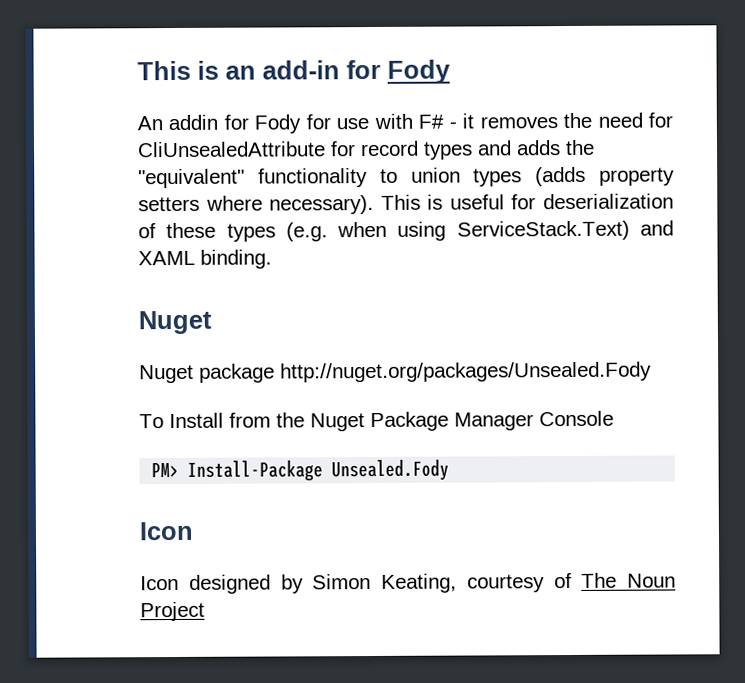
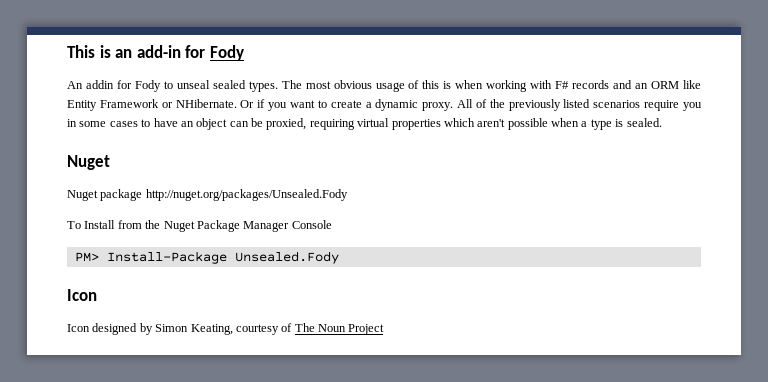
- An addin for Fody for use with F# - it removes the need for CliUnsealedAttribute for record types and adds the "equivalent" functionality to union types (adds property setters where necessary). This is useful for deserialization of these types (e.g. when using ServiceStack.Text) and XAML binding.
+ An addin for Fody to unseal sealed types. The most obvious usage of this is when working with F# records and an ORM like Entity Framework or NHibernate. Or if you want to create a dynamic proxy. All of the previously listed scenarios require you in some cases to have an object can be proxied, requiring virtual properties which aren't possible when a type is sealed.

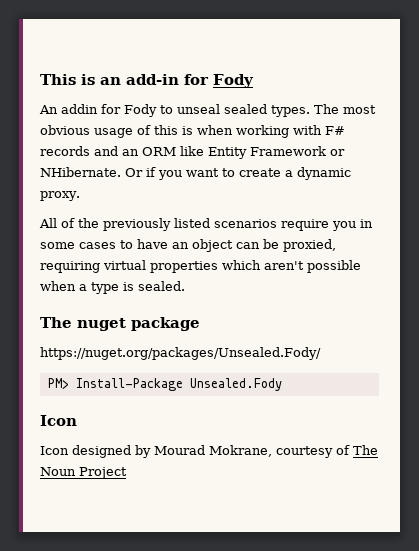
- Or if you want to create a dynamic proxy. All of the previously listed scenarios require you in some cases to have an object can be proxied, requiring virtual properties which aren't possible when a type is sealed.
- Nuget
- Nuget package http://nuget.org/packages/Unsealed.Fody
- To Install from the Nuget Package Manager Console
+ Or if you want to create a dynamic proxy.
+ All of the previously listed scenarios require you in some cases to have an object can be proxied, requiring virtual properties which aren't possible when a type is sealed.
+ The nuget package
+ https://nuget.org/packages/Unsealed.Fody/
- Icon designed by Simon Keating, courtesy of The Noun Project
+ Icon designed by Mourad Mokrane, courtesy of The Noun Project

